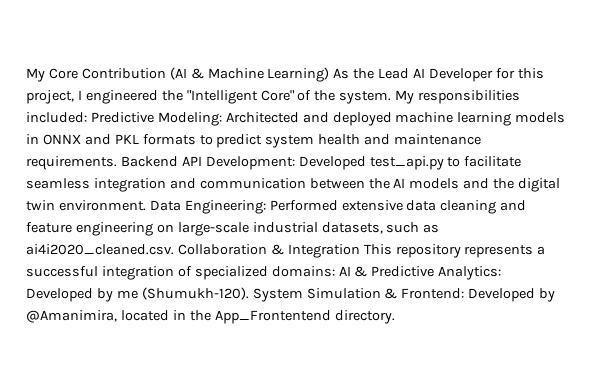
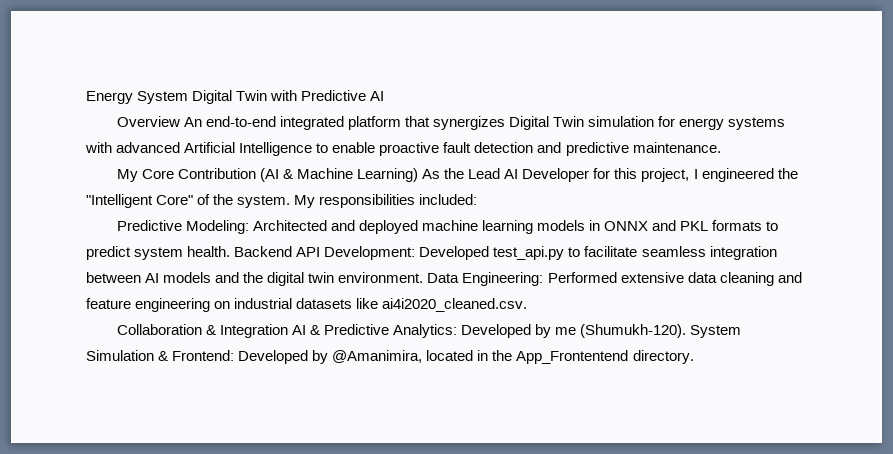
+ Energy System Digital Twin with Predictive AI
+ Overview An end-to-end integrated platform that synergizes Digital Twin simulation for energy systems with advanced Artificial Intelligence to enable proactive fault detection and predictive maintenance.
- My responsibilities included: Predictive Modeling: Architected and deployed machine learning models in ONNX and PKL formats to predict system health and maintenance requirements.
+ My responsibilities included:
+ Predictive Modeling: Architected and deployed machine learning models in ONNX and PKL formats to predict system health.
- Backend API Development: Developed test_api.py to facilitate seamless integration and communication between the AI models and the digital twin environment.
+ Backend API Development: Developed test_api.py to facilitate seamless integration between AI models and the digital twin environment.
- Data Engineering: Performed extensive data cleaning and feature engineering on large-scale industrial datasets, such as ai4i2020_cleaned.csv. Collaboration & Integration This repository represents a successful integration of specialized domains: AI & Predictive Analytics: Developed by me (Shumukh-120).
+ Data Engineering: Performed extensive data cleaning and feature engineering on industrial datasets like ai4i2020_cleaned.csv.
+ Collaboration & Integration AI & Predictive Analytics: Developed by me (Shumukh-120).

